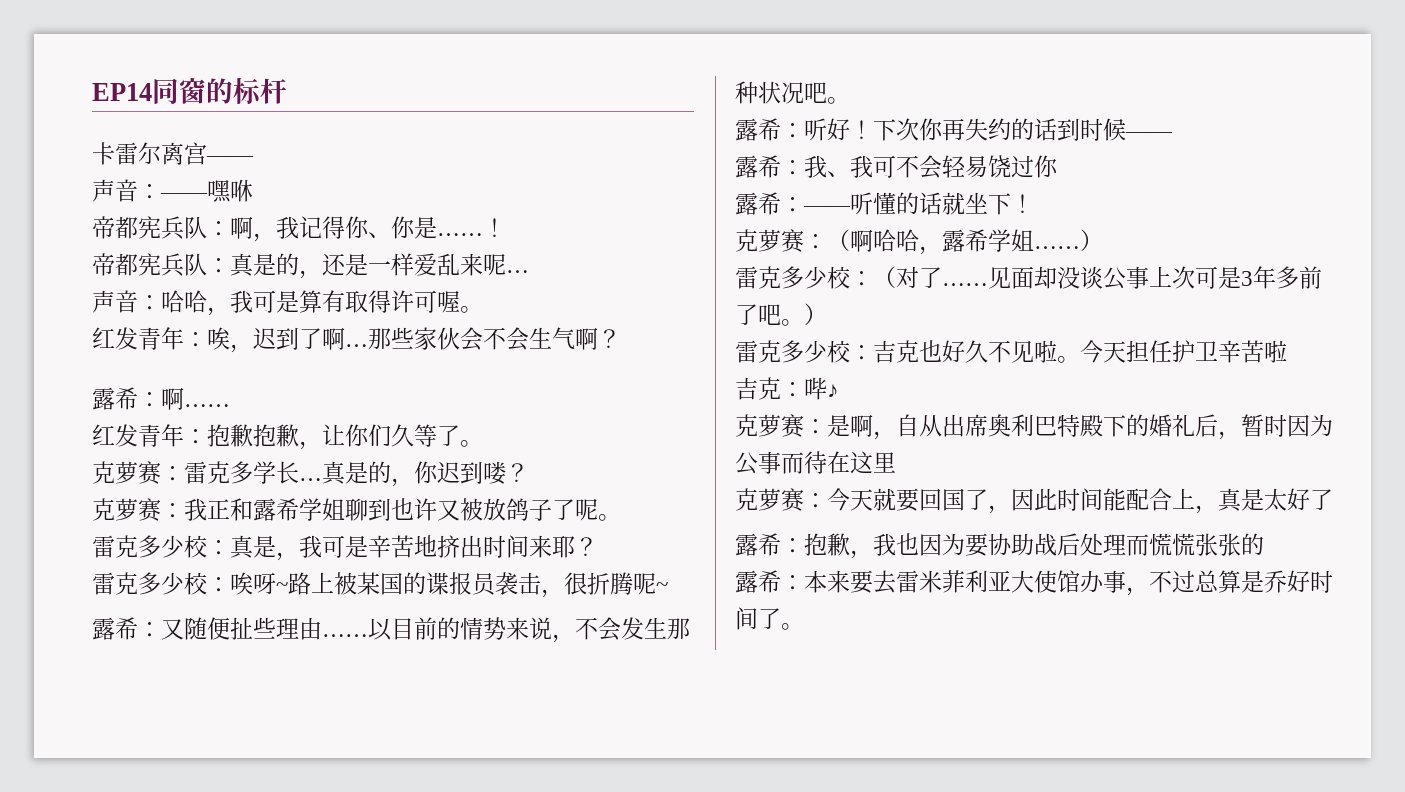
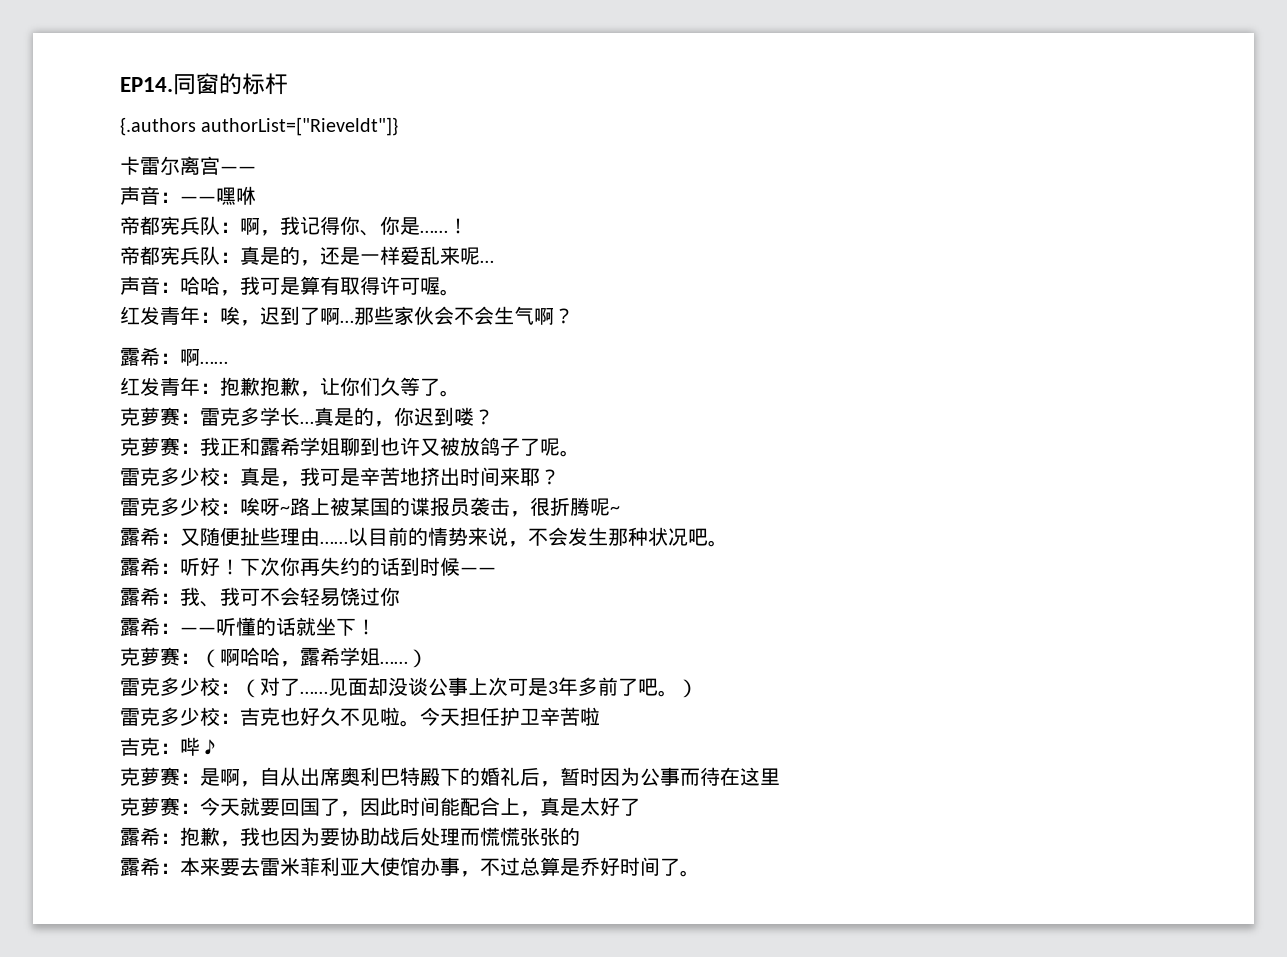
- EP14同窗的标杆
+ EP14.同窗的标杆
+ {.authors authorList=["Rieveldt"]}

